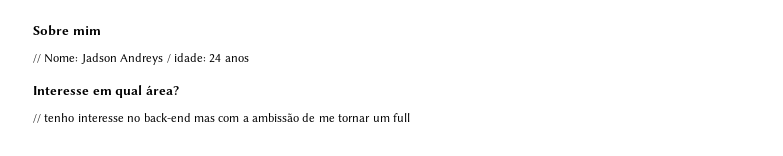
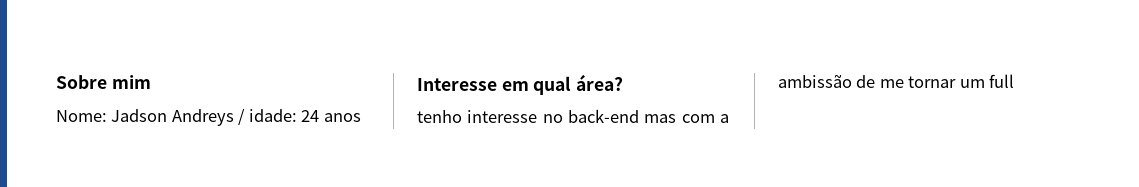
- // Nome: Jadson Andreys / idade: 24 anos
+ Nome: Jadson Andreys / idade: 24 anos
- // tenho interesse no back-end mas com a ambissão de me tornar um full
+ tenho interesse no back-end mas com a ambissão de me tornar um full

